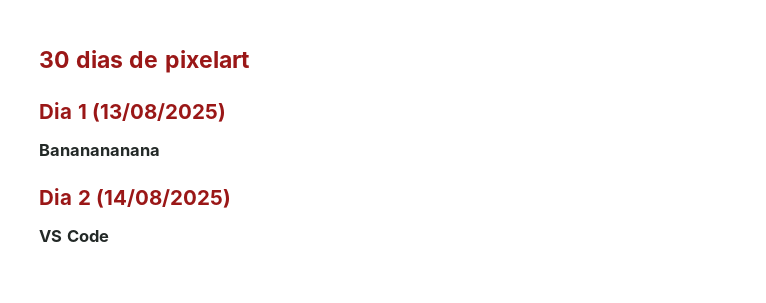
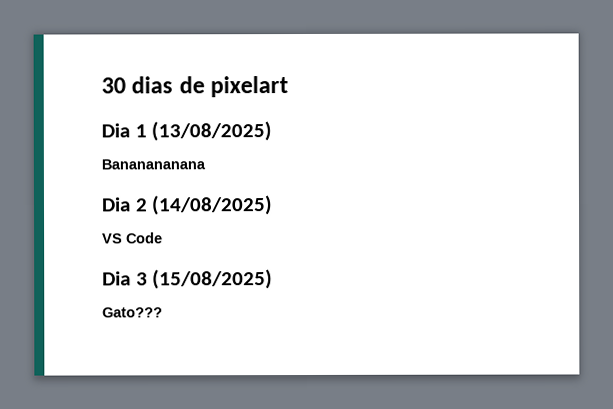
+ Dia 3 (15/08/2025)
+ Gato???

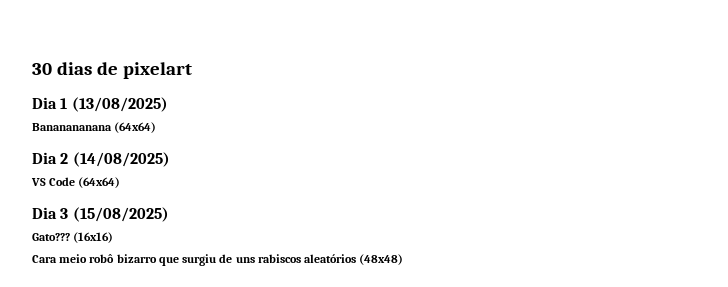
- Bananananana
+ Bananananana (64x64)
- VS Code
+ VS Code (64x64)
+ (16x16)
+ Cara meio robô bizarro que surgiu de uns rabiscos aleatórios (48x48)

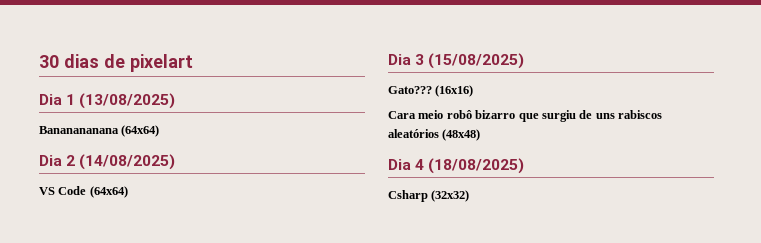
+ Dia 4 (18/08/2025)
+ Csharp (32x32)

